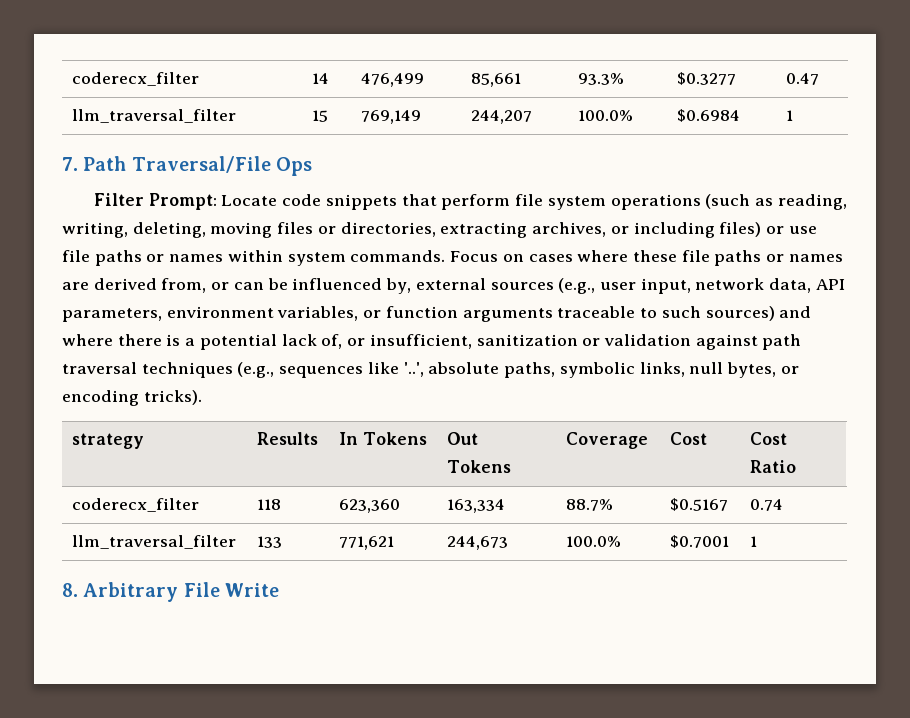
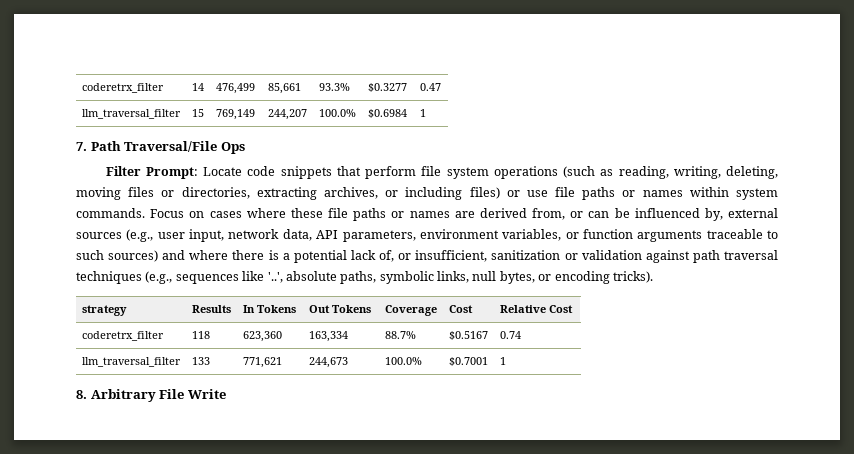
- coderecx_filter | 14 | 476,499 | 85,661 | 93.3% | $0.3277 | 0.47
+ coderetrx_filter | 14 | 476,499 | 85,661 | 93.3% | $0.3277 | 0.47
- strategy | Results | In Tokens | Out Tokens | Coverage | Cost | Cost Ratio
- coderecx_filter | 118 | 623,360 | 163,334 | 88.7% | $0.5167 | 0.74
+ strategy | Results | In Tokens | Out Tokens | Coverage | Cost | Relative Cost
+ coderetrx_filter | 118 | 623,360 | 163,334 | 88.7% | $0.5167 | 0.74

